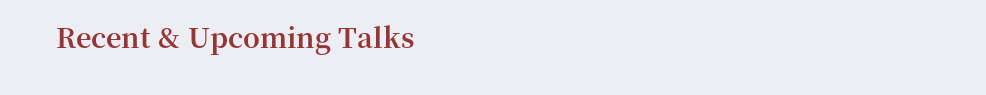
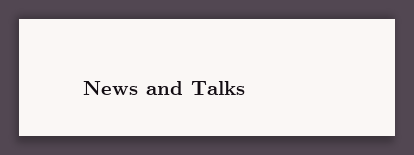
- Recent & Upcoming Talks
+ News and Talks

